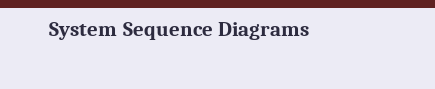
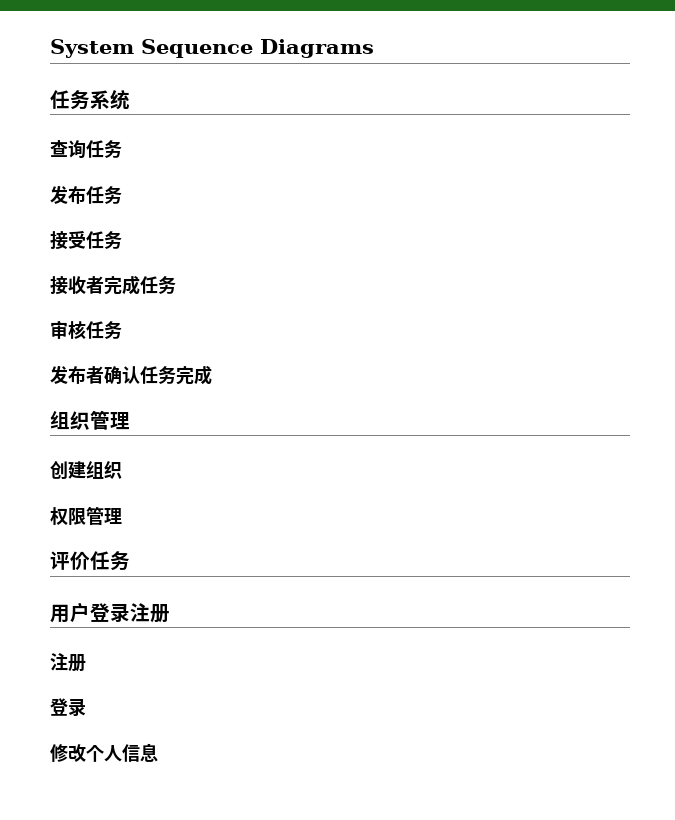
+ 任务系统
+ 查询任务
+ 发布任务
+ 接受任务
+ 接收者完成任务
+ 审核任务
+ 发布者确认任务完成
+ 组织管理
+ 创建组织
+ 权限管理
+ 评价任务
+ 用户登录注册
+ 注册
+ 登录
+ 修改个人信息

